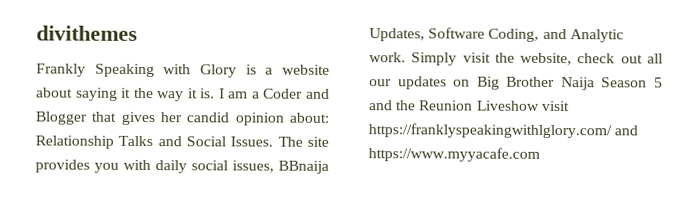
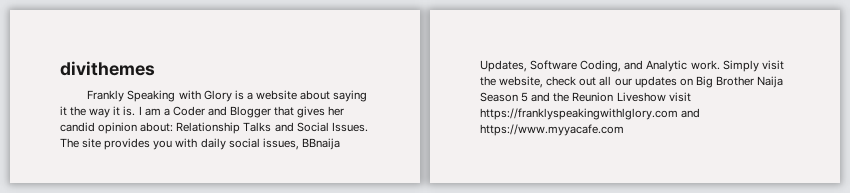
- Simply visit the website, check out all our updates on Big Brother Naija Season 5 and the Reunion Liveshow visit https://franklyspeakingwithlglory.com/ and https://www.myyacafe.com
+ Simply visit the website, check out all our updates on Big Brother Naija Season 5 and the Reunion Liveshow visit https://franklyspeakingwithlglory.com and https://www.myyacafe.com

